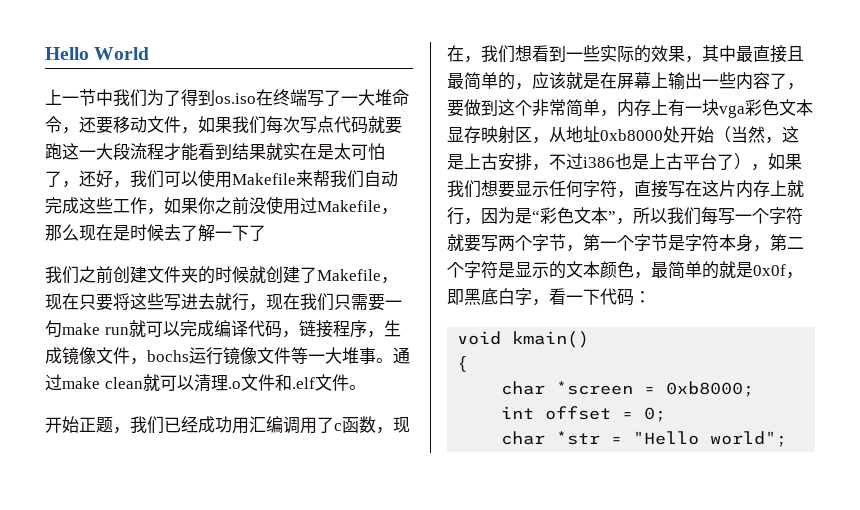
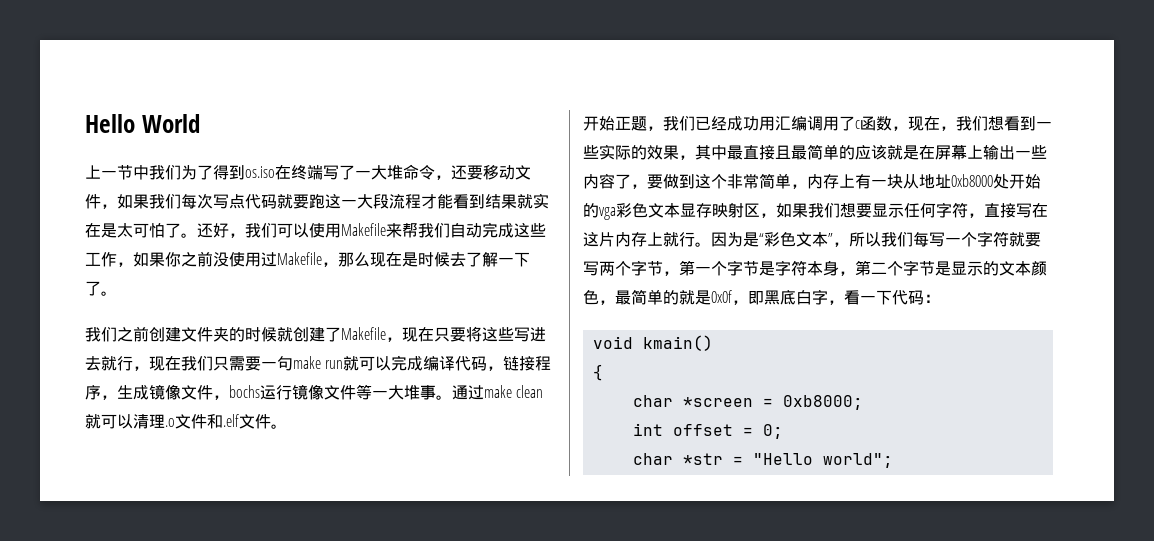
- 上一节中我们为了得到os.iso在终端写了一大堆命令，还要移动文件，如果我们每次写点代码就要跑这一大段流程才能看到结果就实在是太可怕了，还好，我们可以使用Makefile来帮我们自动完成这些工作，如果你之前没使用过Makefile，那么现在是时候去了解一下了
+ 上一节中我们为了得到os.iso在终端写了一大堆命令，还要移动文件，如果我们每次写点代码就要跑这一大段流程才能看到结果就实在是太可怕了。还好，我们可以使用Makefile来帮我们自动完成这些工作，如果你之前没使用过Makefile，那么现在是时候去了解一下了。
- 开始正题，我们已经成功用汇编调用了c函数，现在，我们想看到一些实际的效果，其中最直接且最简单的，应该就是在屏幕上输出一些内容了，要做到这个非常简单，内存上有一块vga彩色文本显存映射区，从地址0xb8000处开始（当然，这是上古安排，不过i386也是上古平台了），如果我们想要显示任何字符，直接写在这片内存上就行，因为是“彩色文本”，所以我们每写一个字符就要写两个字节，第一个字节是字符本身，第二个字符是显示的文本颜色，最简单的就是0x0f，即黑底白字，看一下代码：
+ 开始正题，我们已经成功用汇编调用了c函数，现在，我们想看到一些实际的效果，其中最直接且最简单的应该就是在屏幕上输出一些内容了，要做到这个非常简单，内存上有一块从地址0xb8000处开始的vga彩色文本显存映射区，如果我们想要显示任何字符，直接写在这片内存上就行。因为是“彩色文本”，所以我们每写一个字符就要写两个字节，第一个字节是字符本身，第二个字节是显示的文本颜色，最简单的就是0x0f，即黑底白字，看一下代码：

